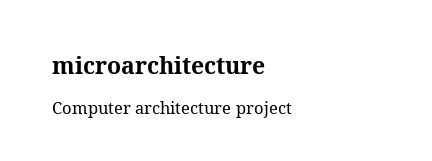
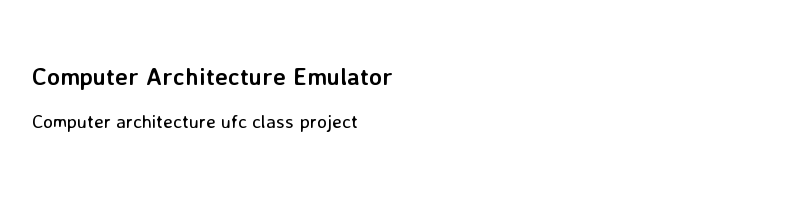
- microarchitecture
+ Computer Architecture Emulator
- Computer architecture project
+ Computer architecture ufc class project

